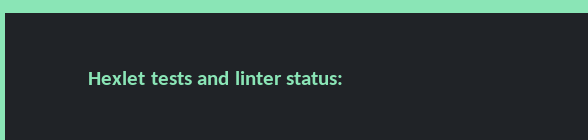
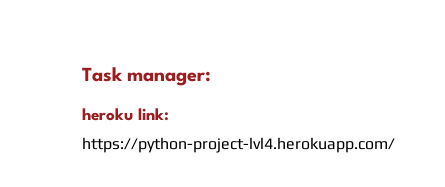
- Hexlet tests and linter status:
+ Task manager:
+ heroku link:
+ https://python-project-lvl4.herokuapp.com/

